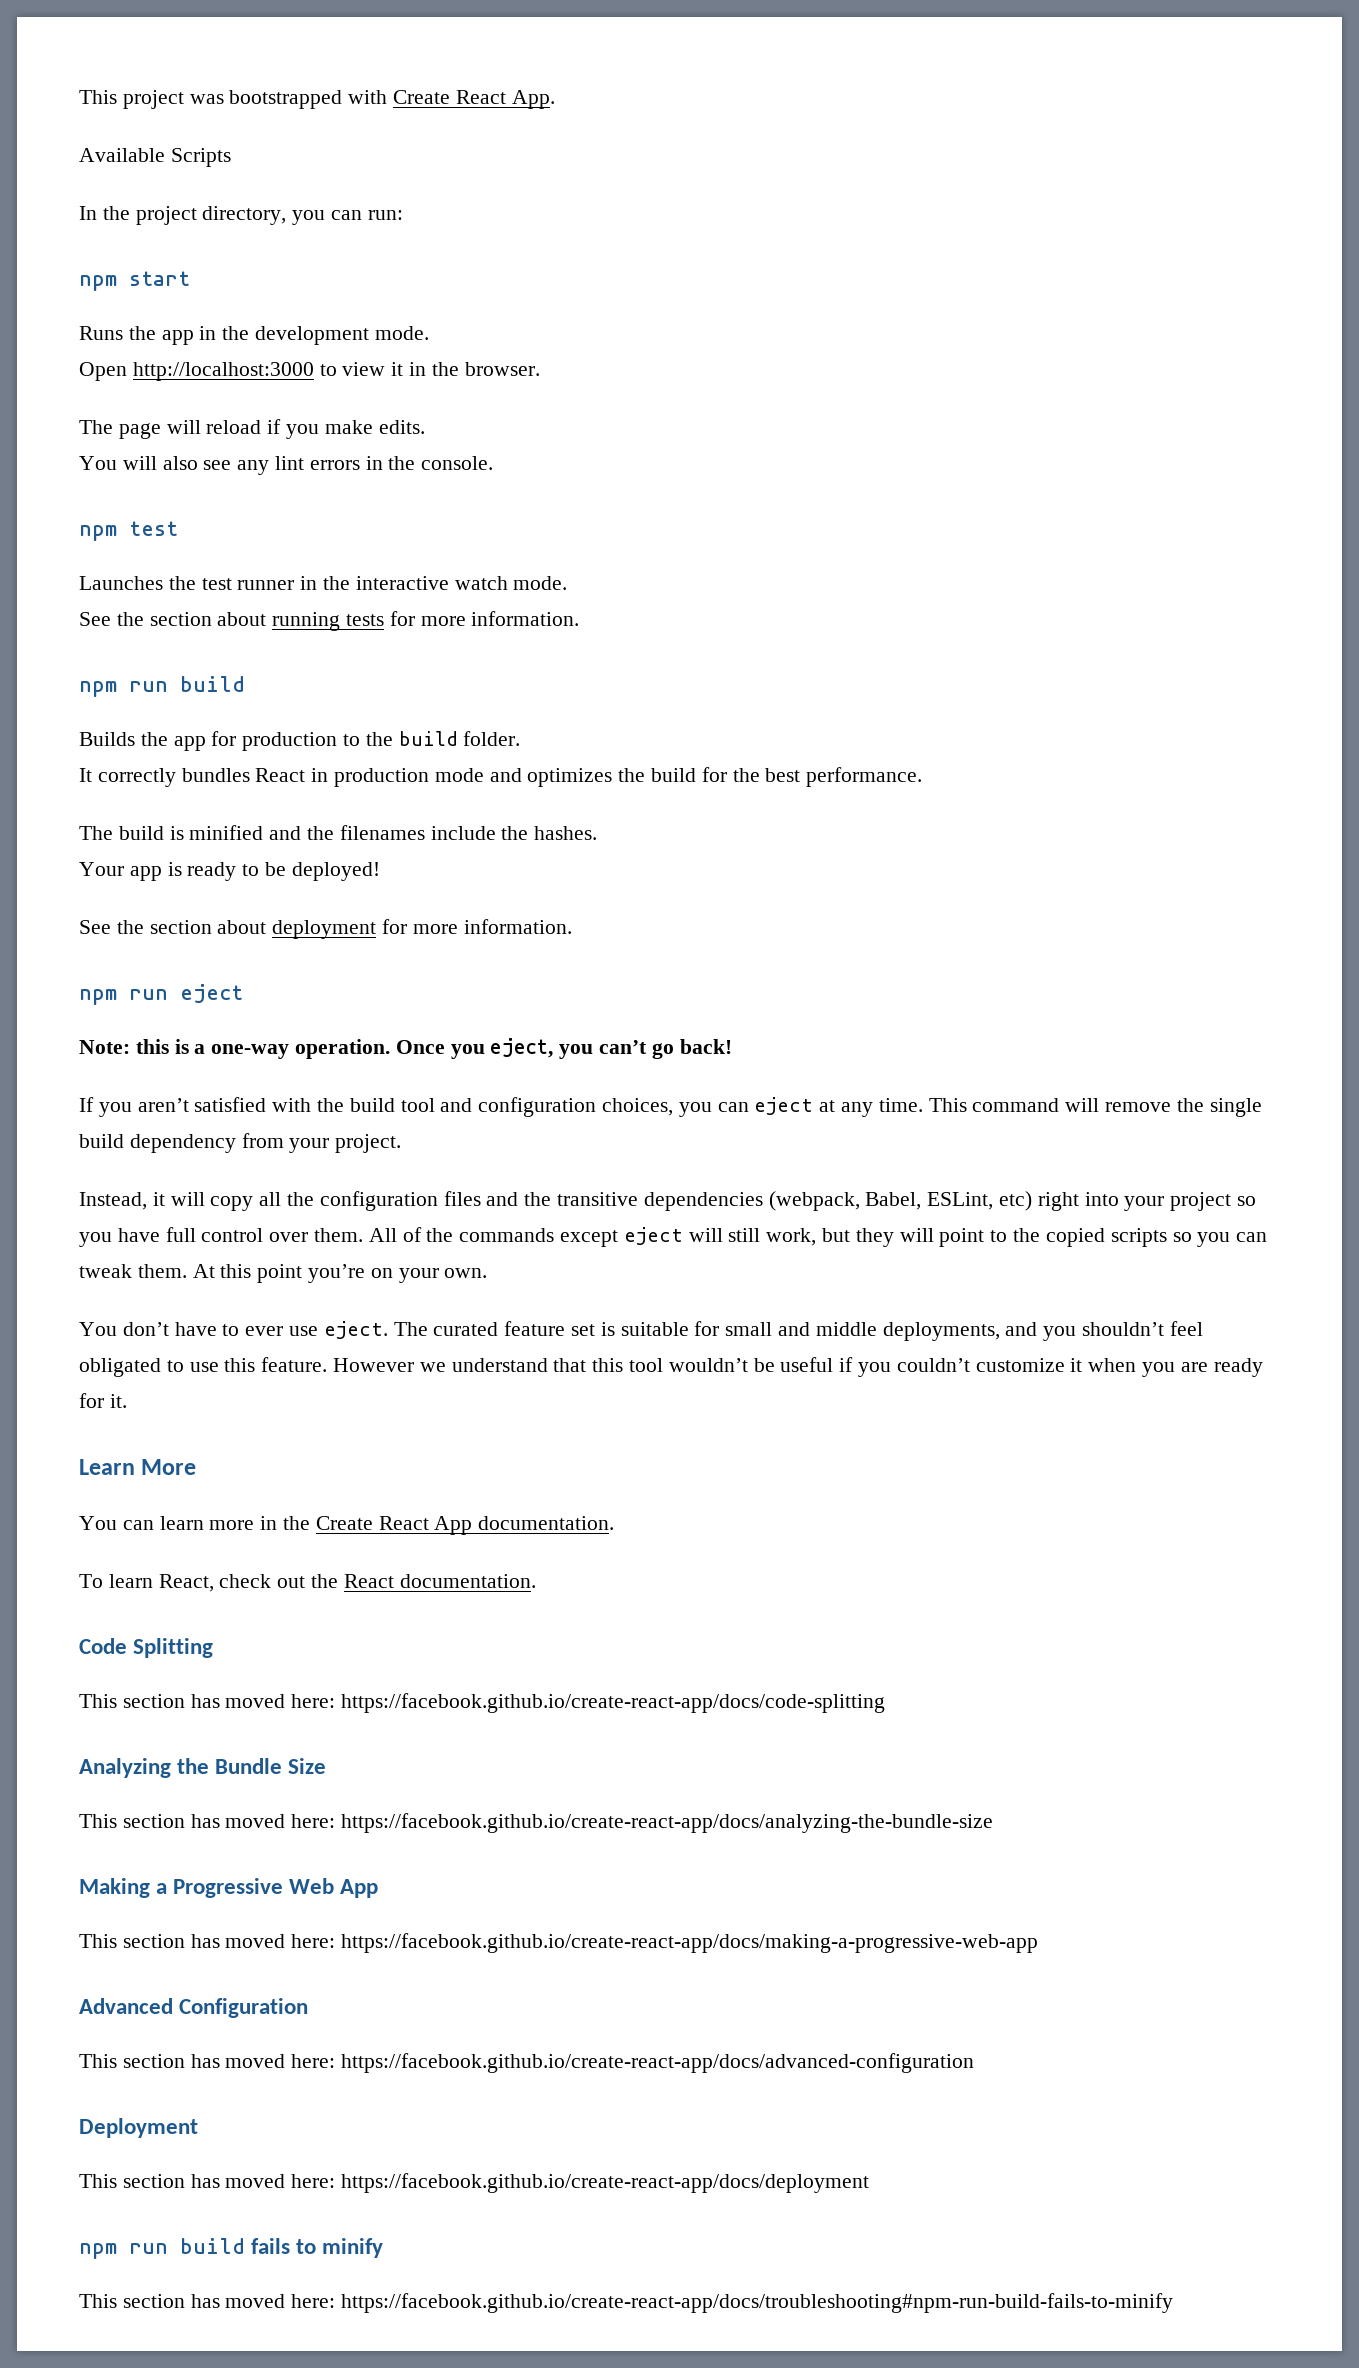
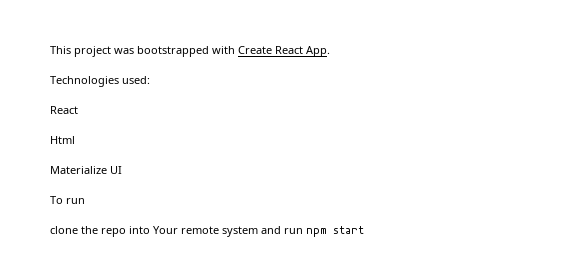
- Available Scripts
- In the project directory, you can run:
- npm start
- Runs the app in the development mode.
- Open http://localhost:3000 to view it in the browser.
- The page will reload if you make edits.
- You will also see any lint errors in the console.
- npm test
- Launches the test runner in the interactive watch mode.
- See the section about running tests for more information.
- npm run build
- Builds the app for production to the build folder.
- It correctly bundles React in production mode and optimizes the build for the best performance.
- The build is minified and the filenames include the hashes.
- Your app is ready to be deployed!
- See the section about deployment for more information.
- npm run eject
- Note: this is a one-way operation. Once you eject, you can’t go back!
- If you aren’t satisfied with the build tool and configuration choices, you can eject at any time. This command will remove the single build dependency from your project.
- Instead, it will copy all the configuration files and the transitive dependencies (webpack, Babel, ESLint, etc) right into your project so you have full control over them. All of the commands except eject will still work, but they will point to the copied scripts so you can tweak them. At this point you’re on your own.
- You don’t have to ever use eject. The curated feature set is suitable for small and middle deployments, and you shouldn’t feel obligated to use this feature. However we understand that this tool wouldn’t be useful if you couldn’t customize it when you are ready for it.
- Learn More
- You can learn more in the Create React App documentation.
- To learn React, check out the React documentation.
- Code Splitting
- This section has moved here: https://facebook.github.io/create-react-app/docs/code-splitting
- Analyzing the Bundle Size
- This section has moved here: https://facebook.github.io/create-react-app/docs/analyzing-the-bundle-size
- Making a Progressive Web App
- This section has moved here: https://facebook.github.io/create-react-app/docs/making-a-progressive-web-app
- Advanced Configuration
- This section has moved here: https://facebook.github.io/create-react-app/docs/advanced-configuration
- Deployment
- This section has moved here: https://facebook.github.io/create-react-app/docs/deployment
- npm run build fails to minify
- This section has moved here: https://facebook.github.io/create-react-app/docs/troubleshooting#npm-run-build-fails-to-minify
+ Technologies used:
+ React
+ Html
+ Materialize UI
+ To run
+ clone the repo into Your remote system and run npm start

